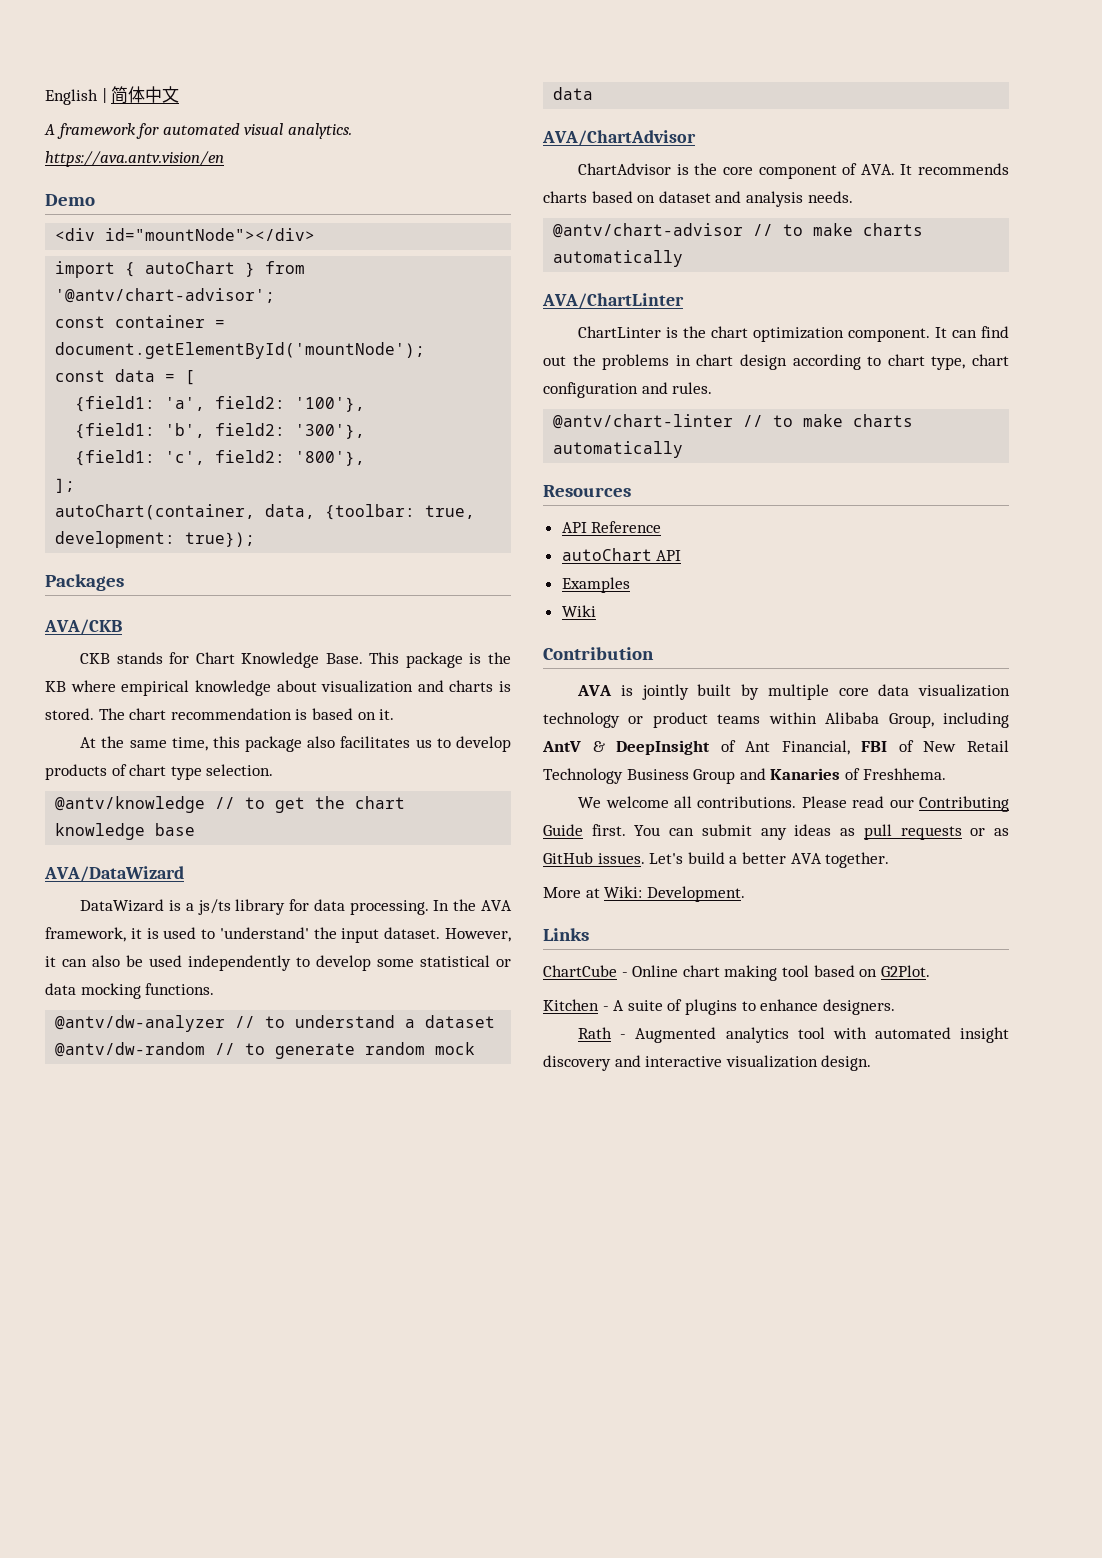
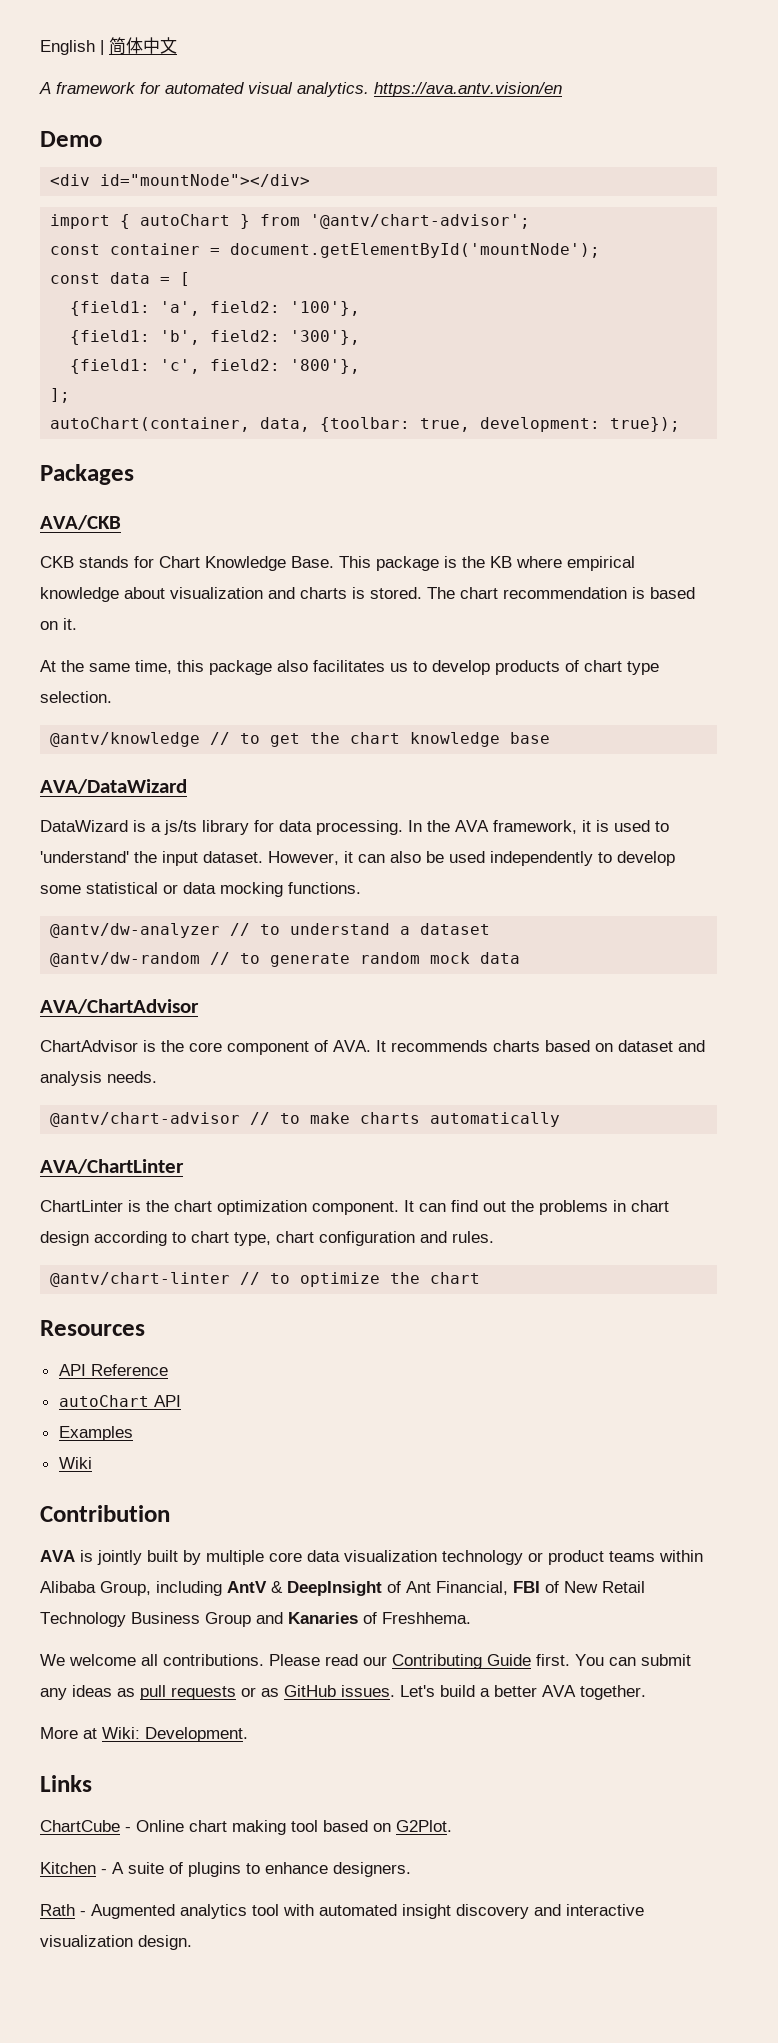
- @antv/chart-linter // to make charts automatically
+ @antv/chart-linter // to optimize the chart

